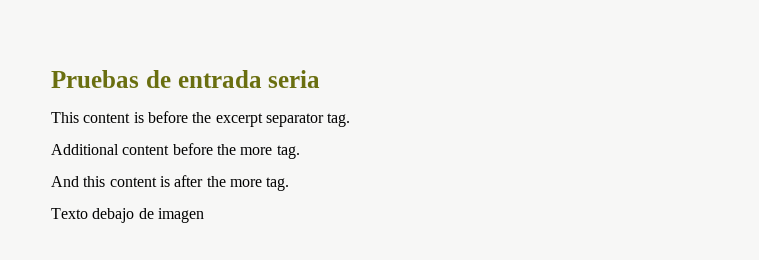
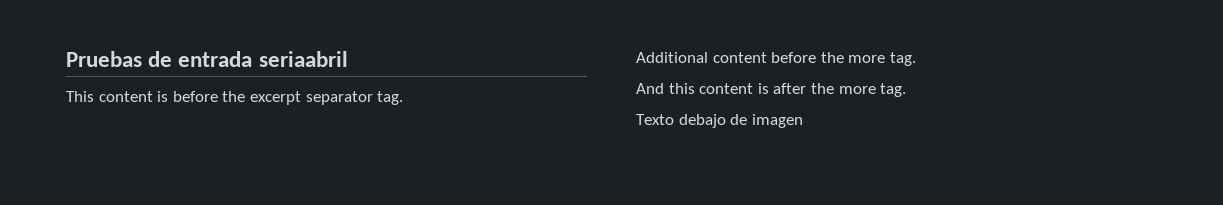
- Pruebas de entrada seria
+ Pruebas de entrada seriaabril

